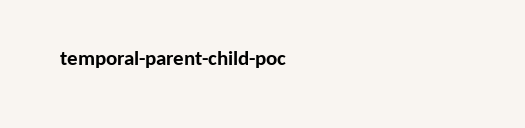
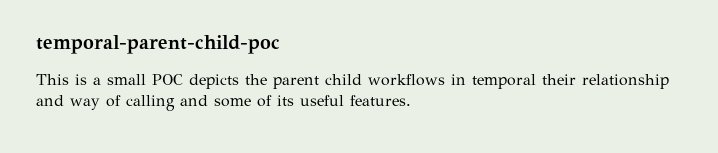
+ This is a small POC depicts the parent child workflows in temporal their relationship and way of calling and some of its useful features.

